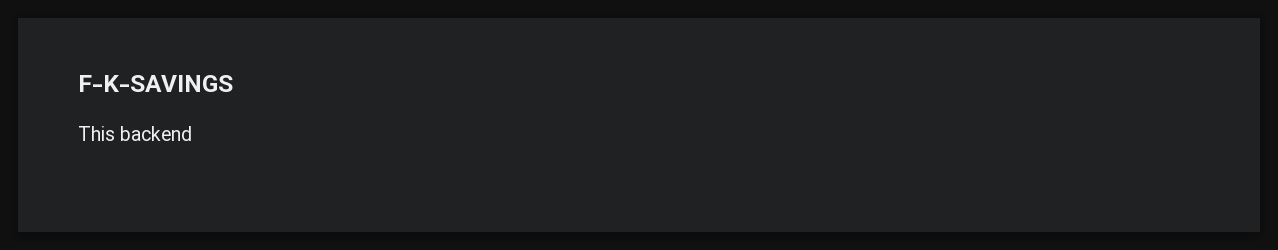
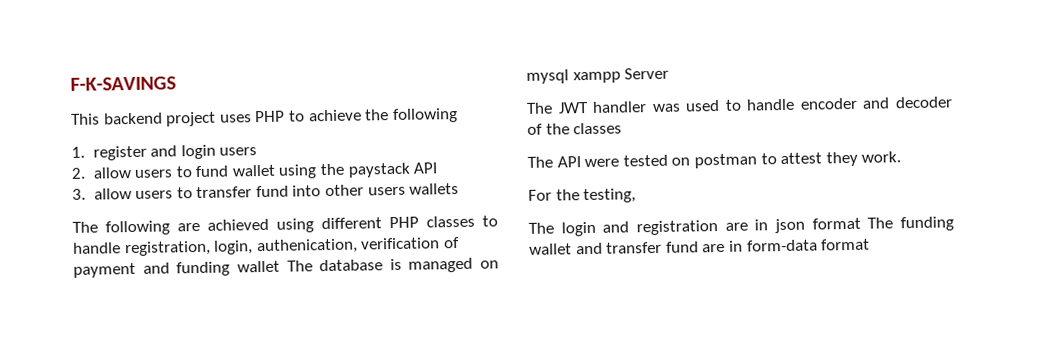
- This backend
+ This backend project uses PHP to achieve the following
+ 1. register and login users
+ 2. allow users to fund wallet using the paystack API
+ 3. allow users to transfer fund into other users wallets
+ The following are achieved using different PHP classes to handle registration, login, authenication, verification of payment and funding wallet The database is managed on mysql xampp Server
+ The JWT handler was used to handle encoder and decoder of the classes
+ The API were tested on postman to attest they work.
+ For the testing,
+ The login and registration are in json format The funding wallet and transfer fund are in form-data format

